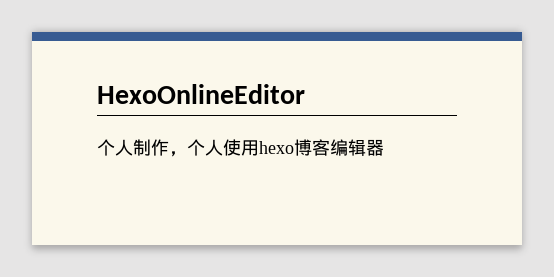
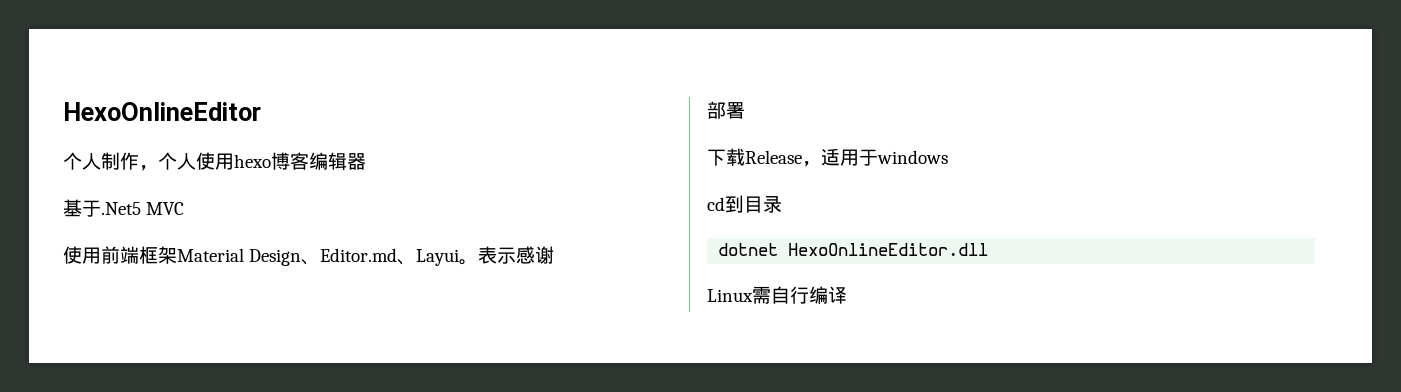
+ 基于.Net5 MVC
+ 使用前端框架Material Design、Editor.md、Layui。表示感谢
+ 部署
+ 下载Release，适用于windows
+ cd到目录
+ dotnet HexoOnlineEditor.dll
+ Linux需自行编译

